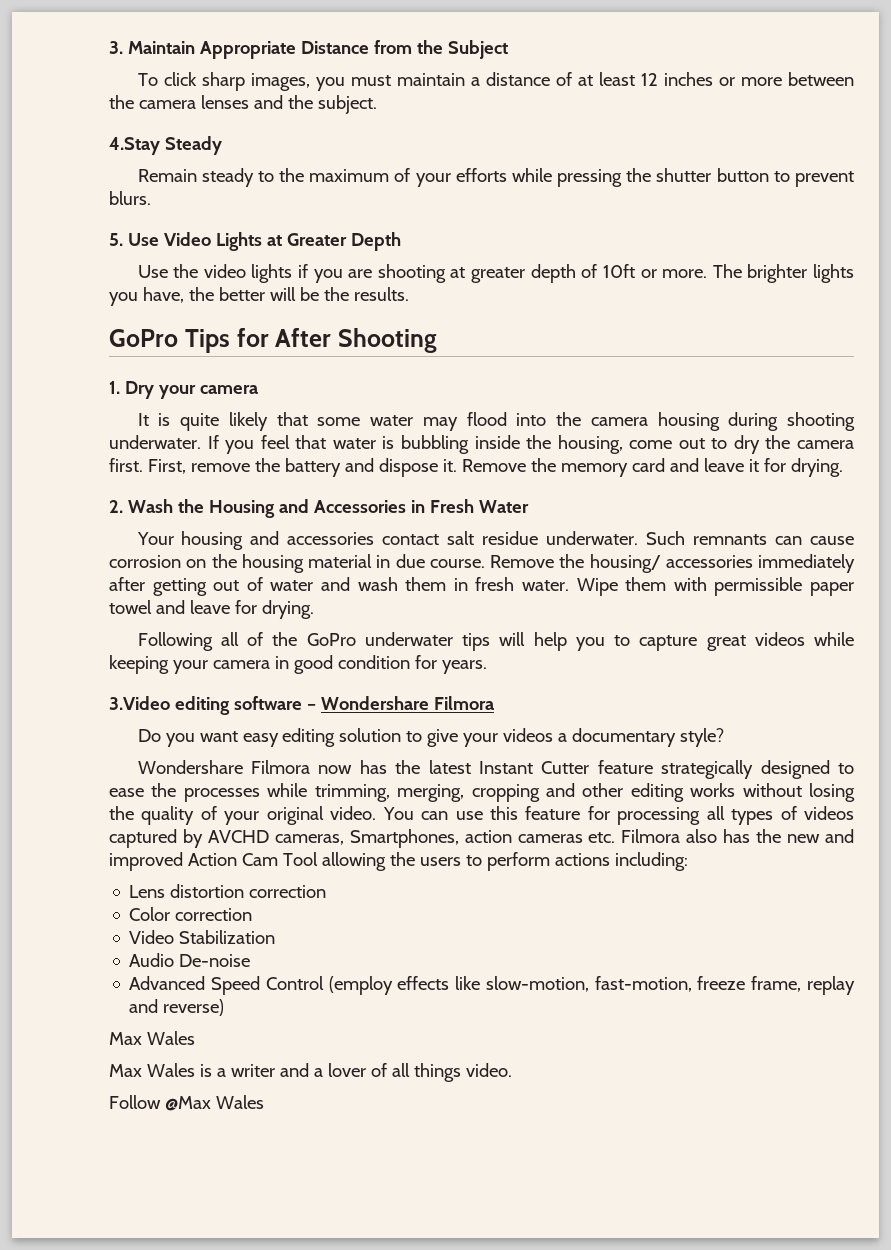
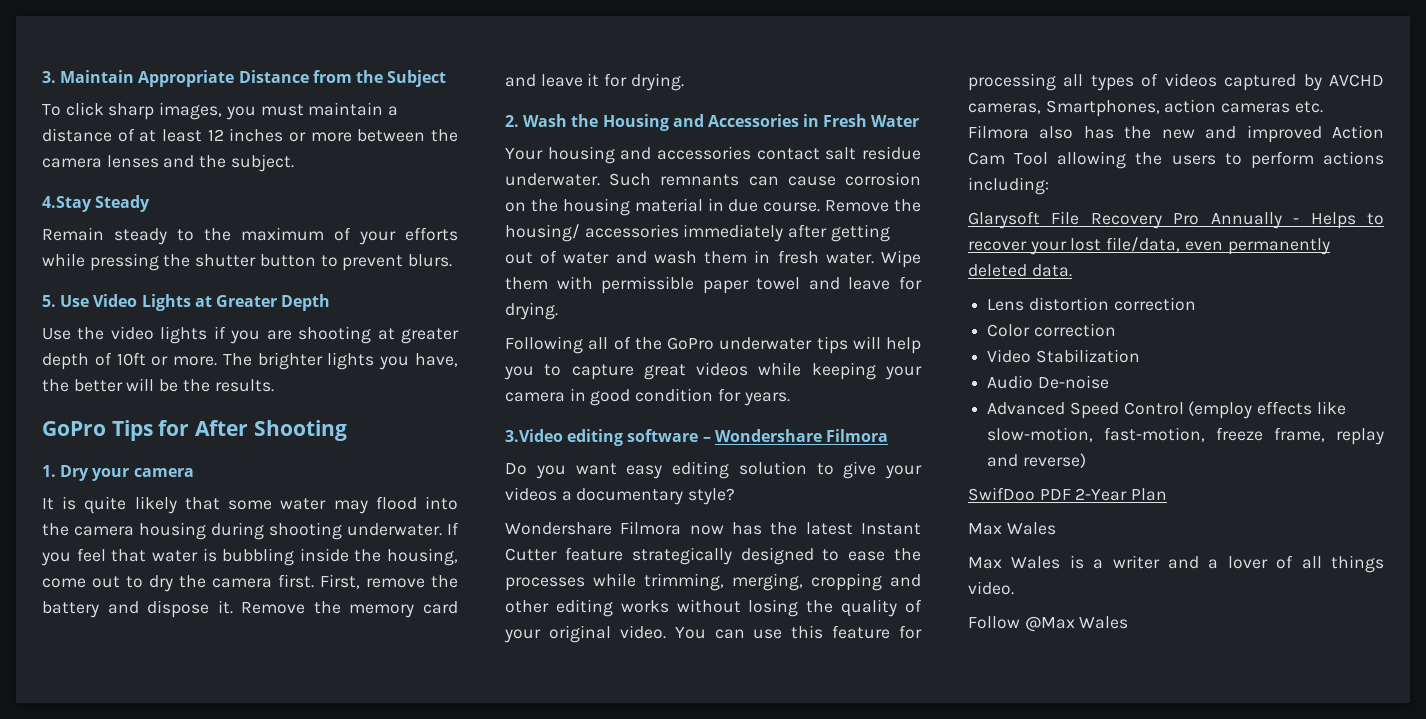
+ Glarysoft File Recovery Pro Annually - Helps to recover your lost file/data, even permanently deleted data.
+ SwifDoo PDF 2-Year Plan

